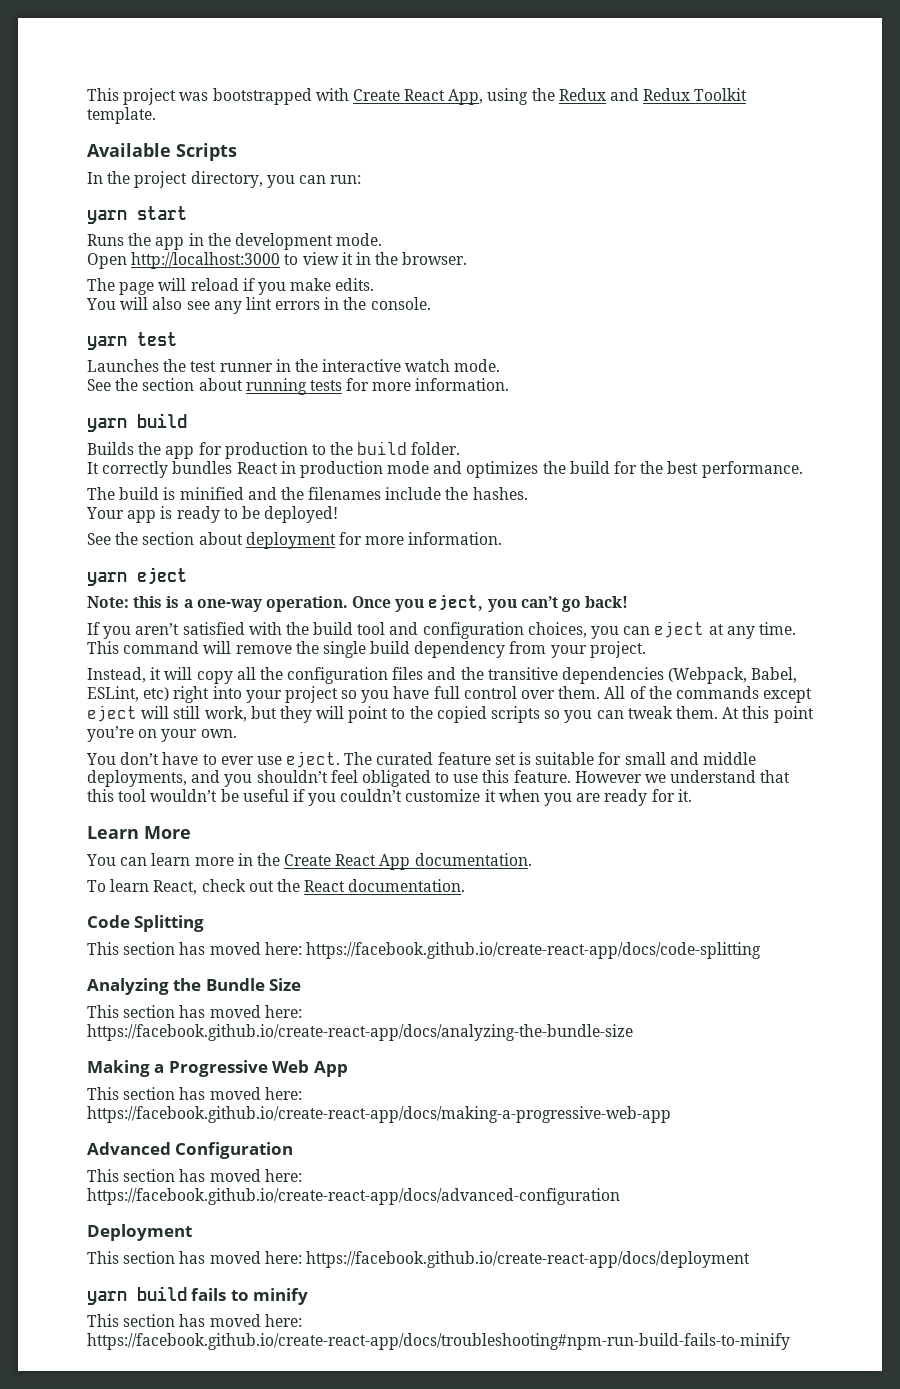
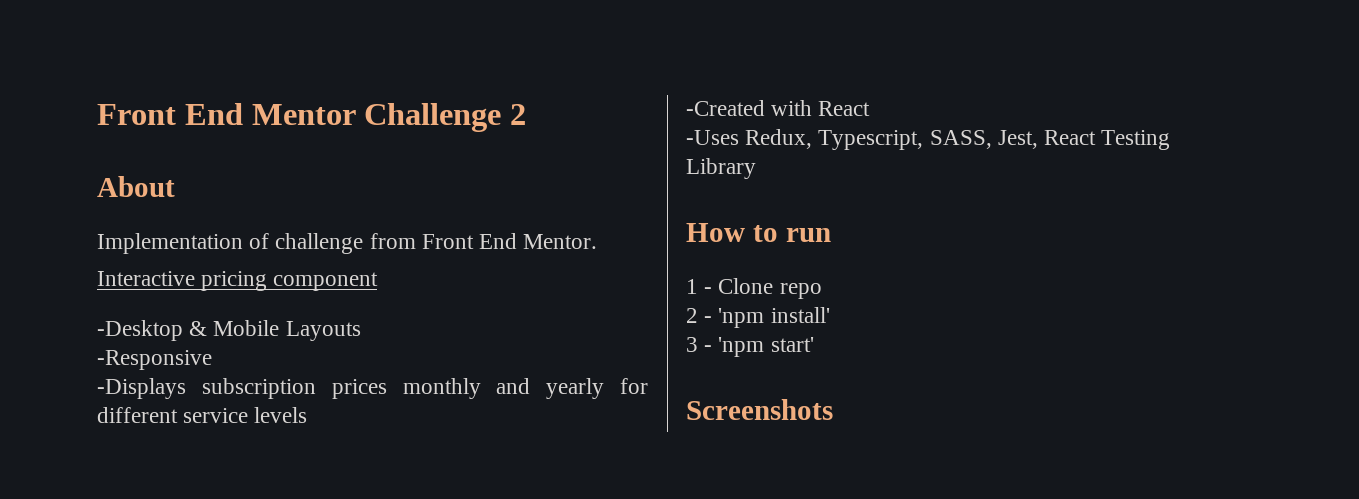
- This project was bootstrapped with Create React App, using the Redux and Redux Toolkit template.
- Available Scripts
- In the project directory, you can run:
- yarn start
- Runs the app in the development mode.
- Open http://localhost:3000 to view it in the browser.
- The page will reload if you make edits.
- You will also see any lint errors in the console.
- yarn test
- Launches the test runner in the interactive watch mode.
- See the section about running tests for more information.
- yarn build
- Builds the app for production to the build folder.
- It correctly bundles React in production mode and optimizes the build for the best performance.
- The build is minified and the filenames include the hashes.
- Your app is ready to be deployed!
- See the section about deployment for more information.
- yarn eject
- Note: this is a one-way operation. Once you eject, you can’t go back!
- If you aren’t satisfied with the build tool and configuration choices, you can eject at any time. This command will remove the single build dependency from your project.
- Instead, it will copy all the configuration files and the transitive dependencies (Webpack, Babel, ESLint, etc) right into your project so you have full control over them. All of the commands except eject will still work, but they will point to the copied scripts so you can tweak them. At this point you’re on your own.
- You don’t have to ever use eject. The curated feature set is suitable for small and middle deployments, and you shouldn’t feel obligated to use this feature. However we understand that this tool wouldn’t be useful if you couldn’t customize it when you are ready for it.
- Learn More
- You can learn more in the Create React App documentation.
- To learn React, check out the React documentation.
- Code Splitting
- This section has moved here: https://facebook.github.io/create-react-app/docs/code-splitting
- Analyzing the Bundle Size
- This section has moved here: https://facebook.github.io/create-react-app/docs/analyzing-the-bundle-size
- Making a Progressive Web App
- This section has moved here: https://facebook.github.io/create-react-app/docs/making-a-progressive-web-app
- Advanced Configuration
- This section has moved here: https://facebook.github.io/create-react-app/docs/advanced-configuration
- Deployment
- This section has moved here: https://facebook.github.io/create-react-app/docs/deployment
- yarn build fails to minify
- This section has moved here: https://facebook.github.io/create-react-app/docs/troubleshooting#npm-run-build-fails-to-minify
+ Front End Mentor Challenge 2
+ About
+ Implementation of challenge from Front End Mentor.
+ Interactive pricing component
+ -Desktop & Mobile Layouts
+ -Responsive
+ -Displays subscription prices monthly and yearly for different service levels
+ -Created with React
+ -Uses Redux, Typescript, SASS, Jest, React Testing Library
+ How to run
+ 1 - Clone repo
+ 2 - 'npm install'
+ 3 - 'npm start'
+ Screenshots

